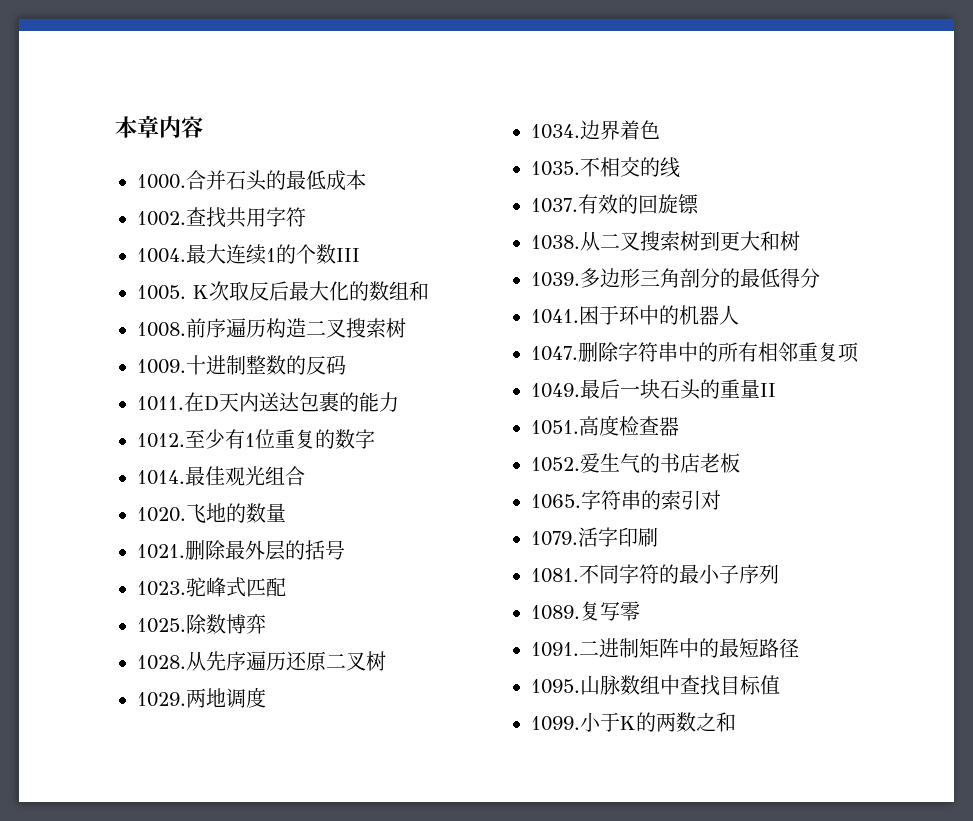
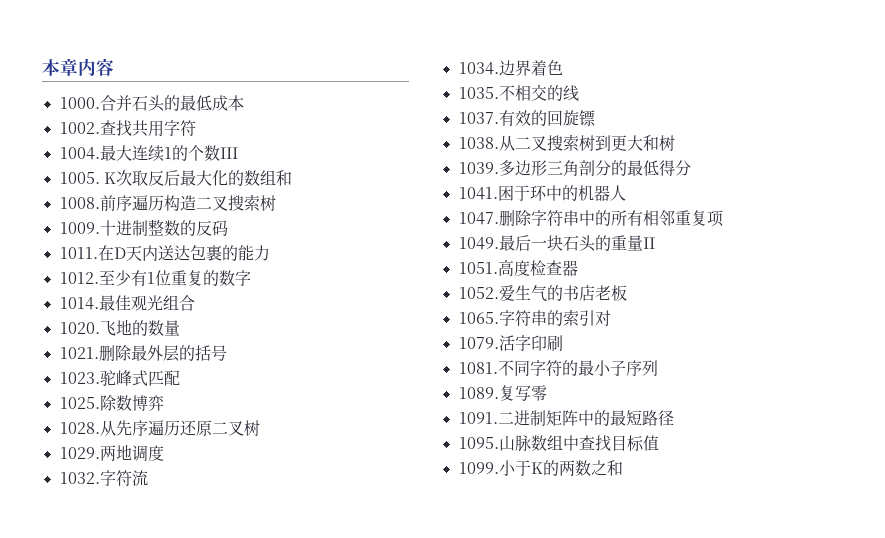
+ 1032.字符流

